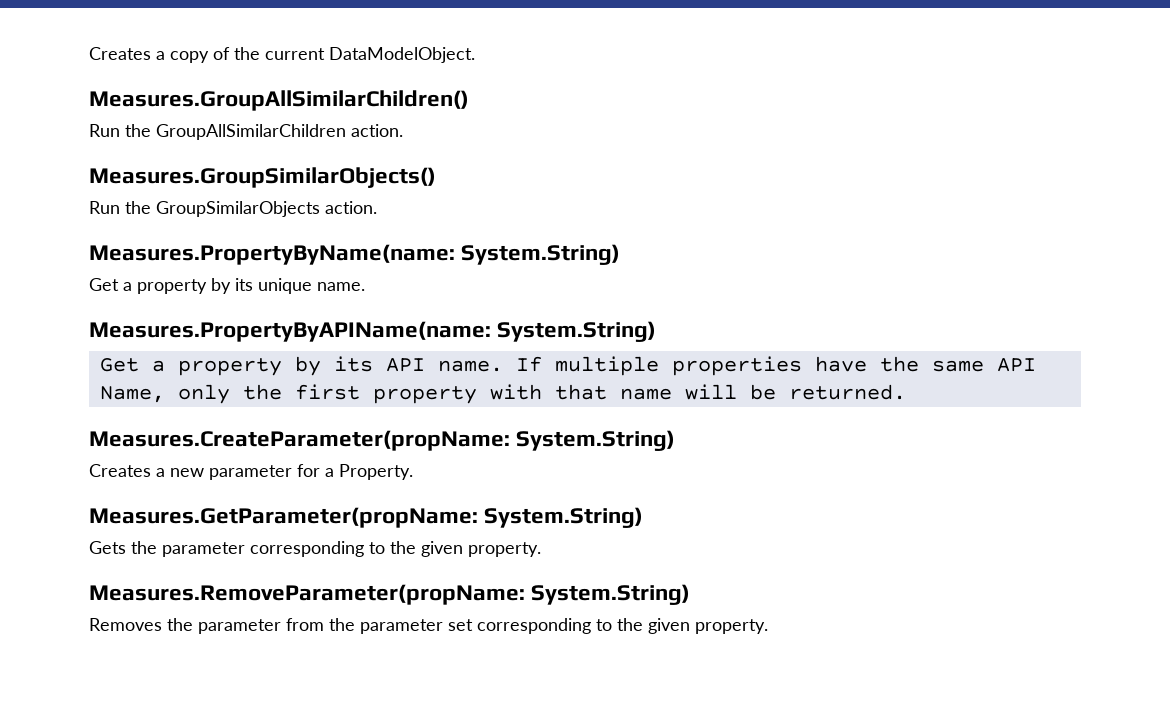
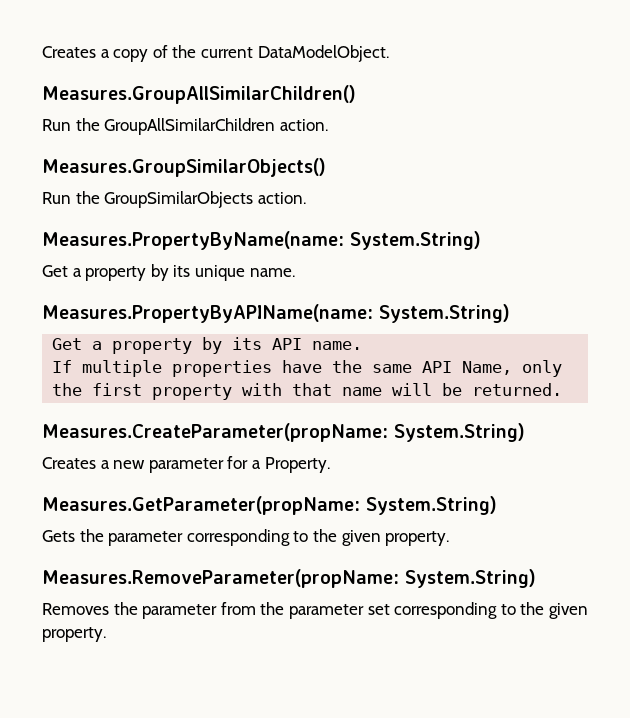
- Get a property by its API name. If multiple properties have the same API Name, only the first property with that name will be returned.
+ Get a property by its API name.
+ If multiple properties have the same API Name, only the first property with that name will be returned.

